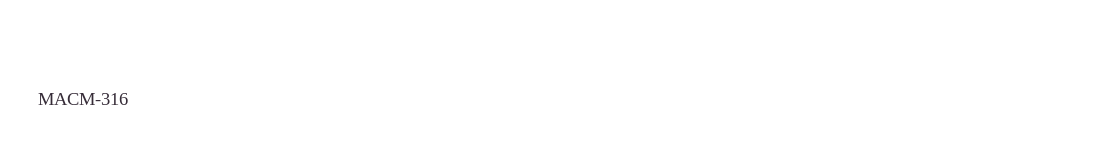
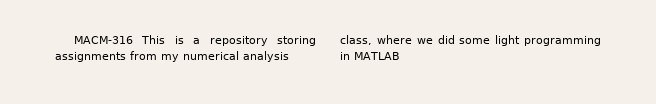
- MACM-316
+ MACM-316 This is a repository storing assignments from my numerical analysis class, where we did some light programming in MATLAB

